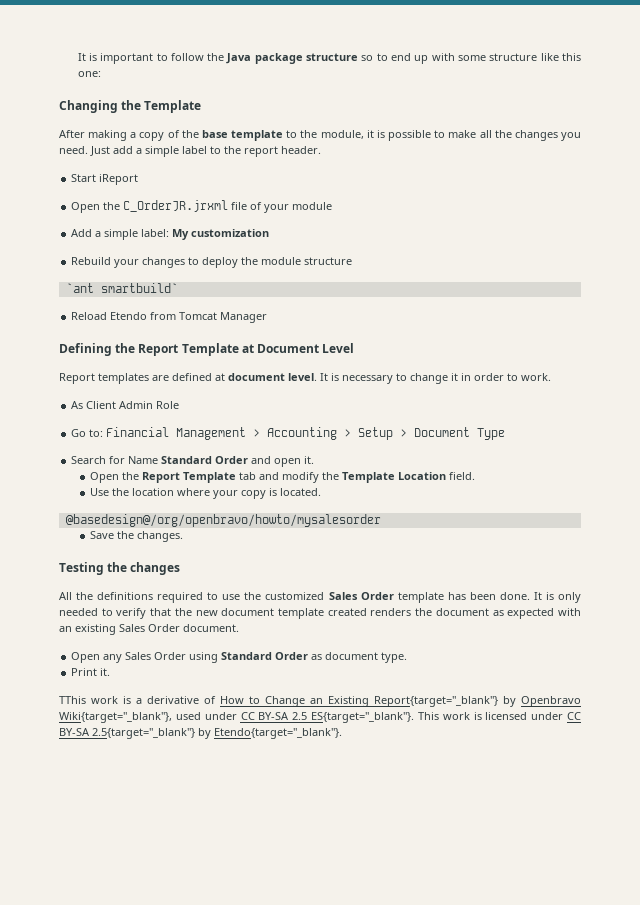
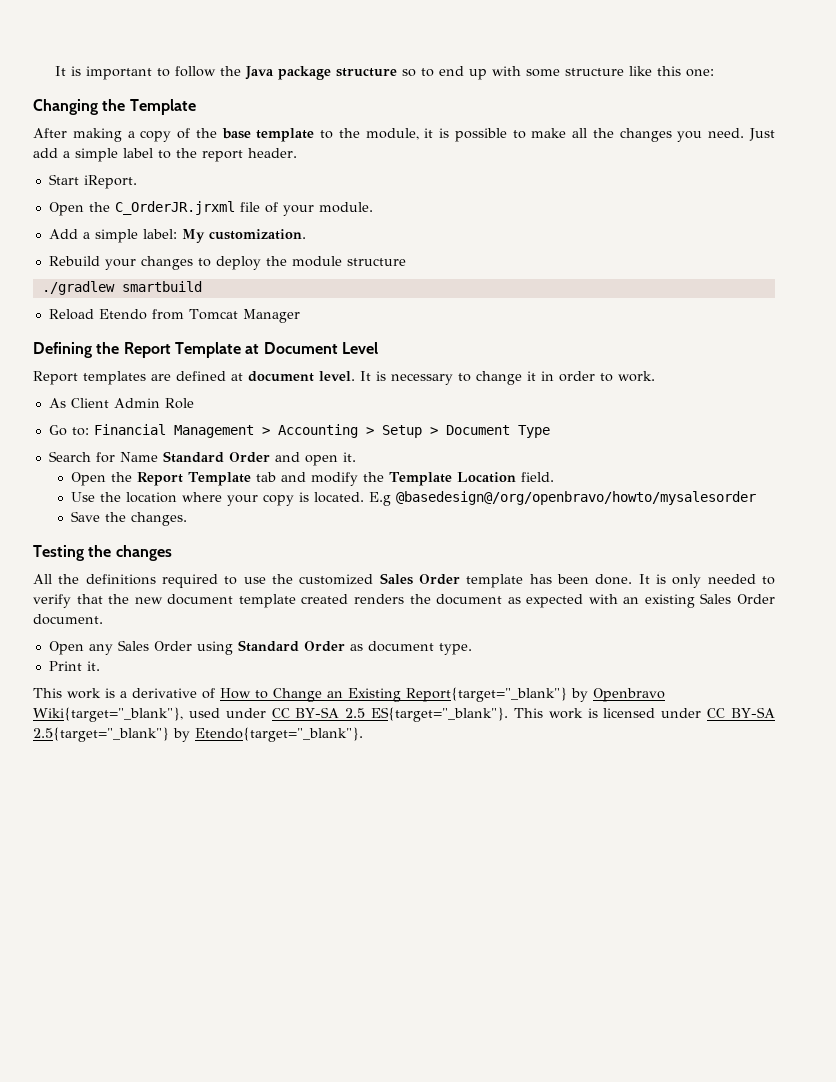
- Start iReport
+ Start iReport.
- Open the C_OrderJR.jrxml file of your module
+ Open the C_OrderJR.jrxml file of your module.
- Add a simple label: My customization
+ Add a simple label: My customization.
- `ant smartbuild`
+ ./gradlew smartbuild
- Use the location where your copy is located.
- @basedesign@/org/openbravo/howto/mysalesorder
+ Use the location where your copy is located. E.g @basedesign@/org/openbravo/howto/mysalesorder
- TThis work is a derivative of How to Change an Existing Report{target="_blank"} by Openbravo Wiki{target="_blank"}, used under CC BY-SA 2.5 ES{target="_blank"}.
+ This work is a derivative of How to Change an Existing Report{target="_blank"} by Openbravo Wiki{target="_blank"}, used under CC BY-SA 2.5 ES{target="_blank"}.

